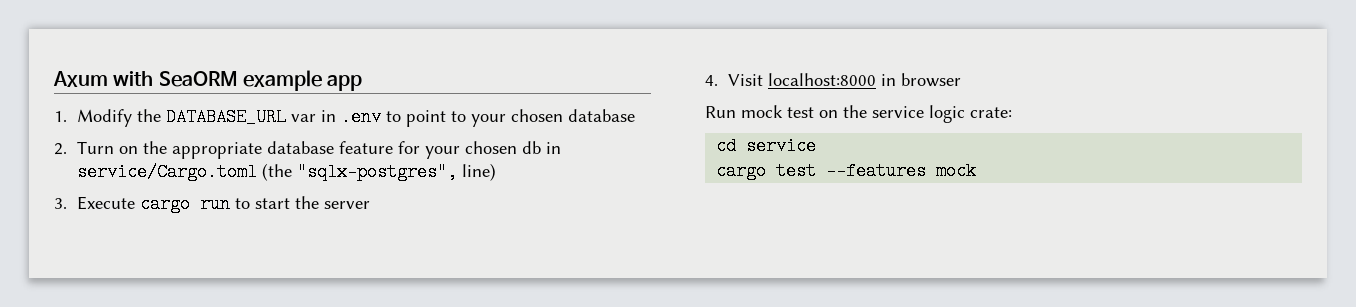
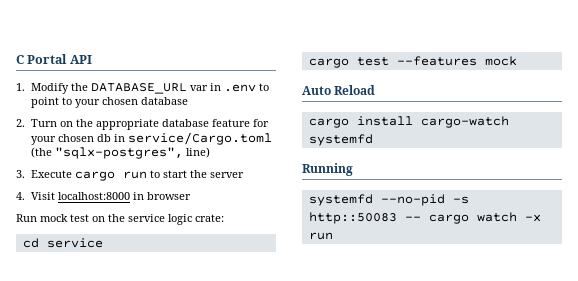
- Axum with SeaORM example app
+ C Portal API
+ Auto Reload
+ cargo install cargo-watch systemfd
+ Running
+ systemfd --no-pid -s http::50083 -- cargo watch -x run

